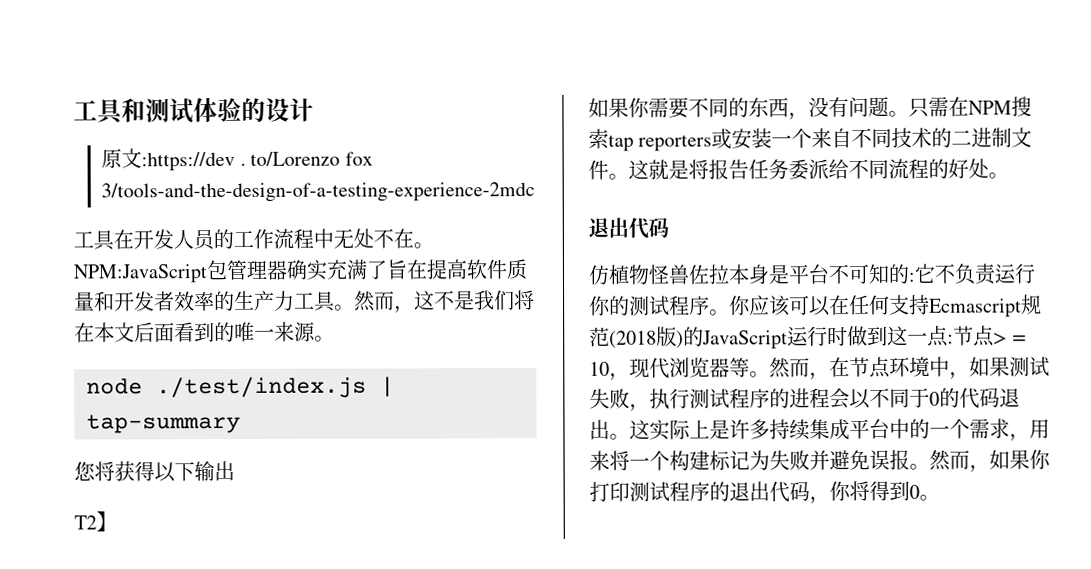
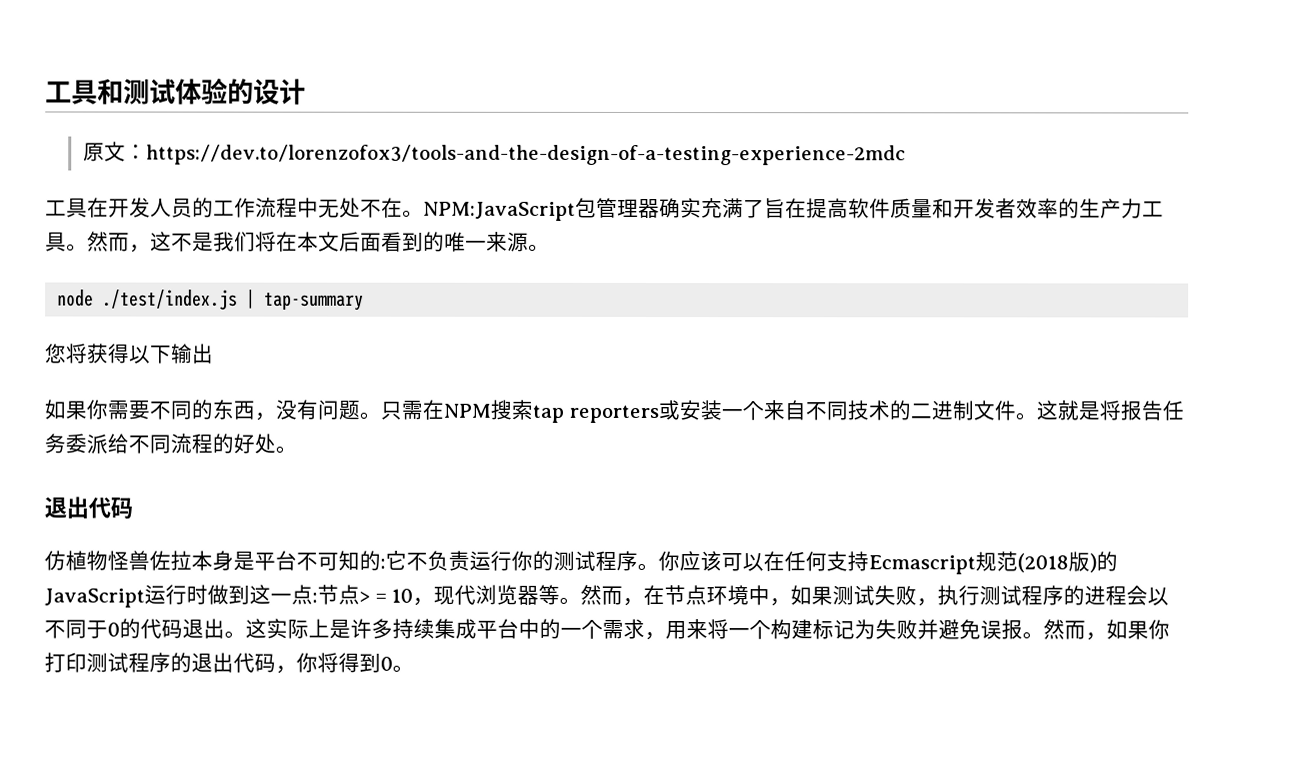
- 原文:https://dev . to/Lorenzo fox 3/tools-and-the-design-of-a-testing-experience-2mdc
+ 原文：https://dev.to/lorenzofox3/tools-and-the-design-of-a-testing-experience-2mdc
- T2】

